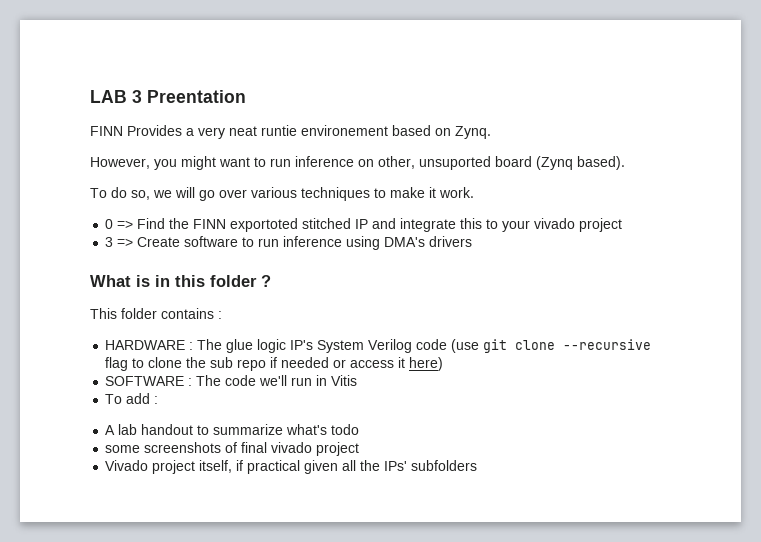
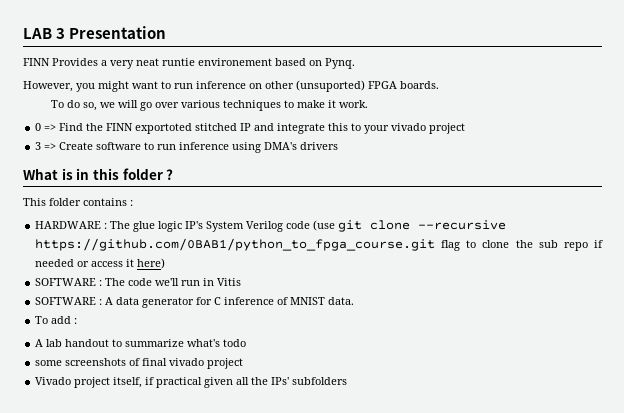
- LAB 3 Preentation
+ LAB 3 Presentation
- FINN Provides a very neat runtie environement based on Zynq.
+ FINN Provides a very neat runtie environement based on Pynq.
- However, you might want to run inference on other, unsuported board (Zynq based).
+ However, you might want to run inference on other (unsuported) FPGA boards.
- HARDWARE : The glue logic IP's System Verilog code (use git clone --recursive flag to clone the sub repo if needed or access it here)
+ HARDWARE : The glue logic IP's System Verilog code (use git clone --recursive https://github.com/0BAB1/python_to_fpga_course.git flag to clone the sub repo if needed or access it here)
+ SOFTWARE : A data generator for C inference of MNIST data.

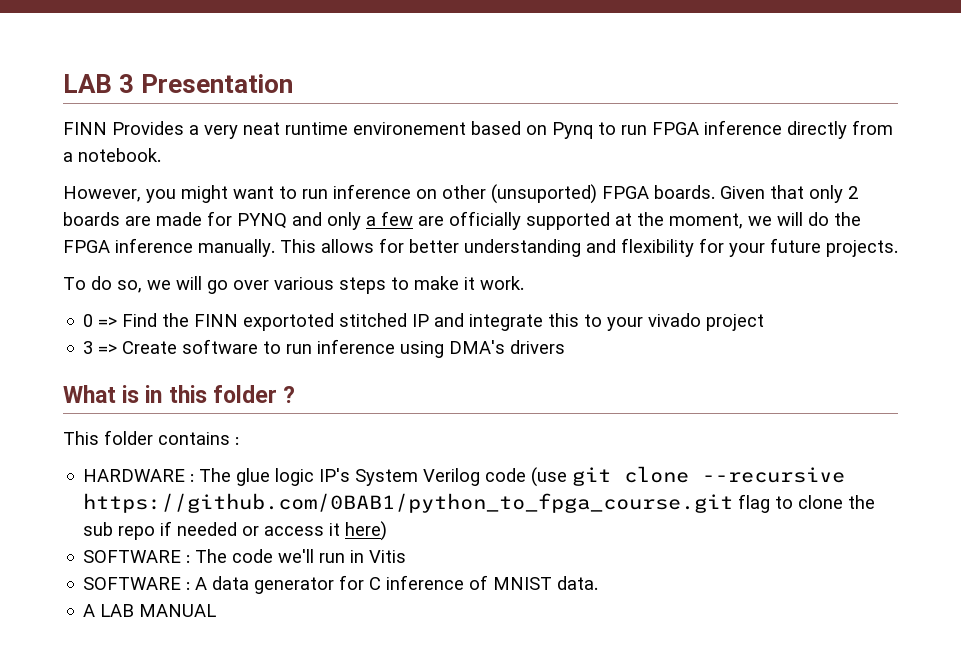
- FINN Provides a very neat runtie environement based on Pynq.
+ FINN Provides a very neat runtime environement based on Pynq to run FPGA inference directly from a notebook.
+ Given that only 2 boards are made for PYNQ and only a few are officially supported at the moment, we will do the FPGA inference manually. This allows for better understanding and flexibility for your future projects.
- To do so, we will go over various techniques to make it work.
+ To do so, we will go over various steps to make it work.
- To add :
- A lab handout to summarize what's todo
- some screenshots of final vivado project
- Vivado project itself, if practical given all the IPs' subfolders
+ A LAB MANUAL

